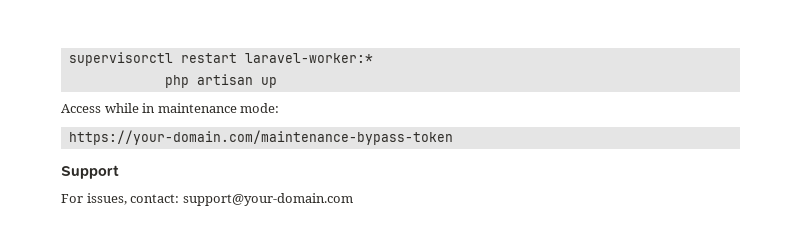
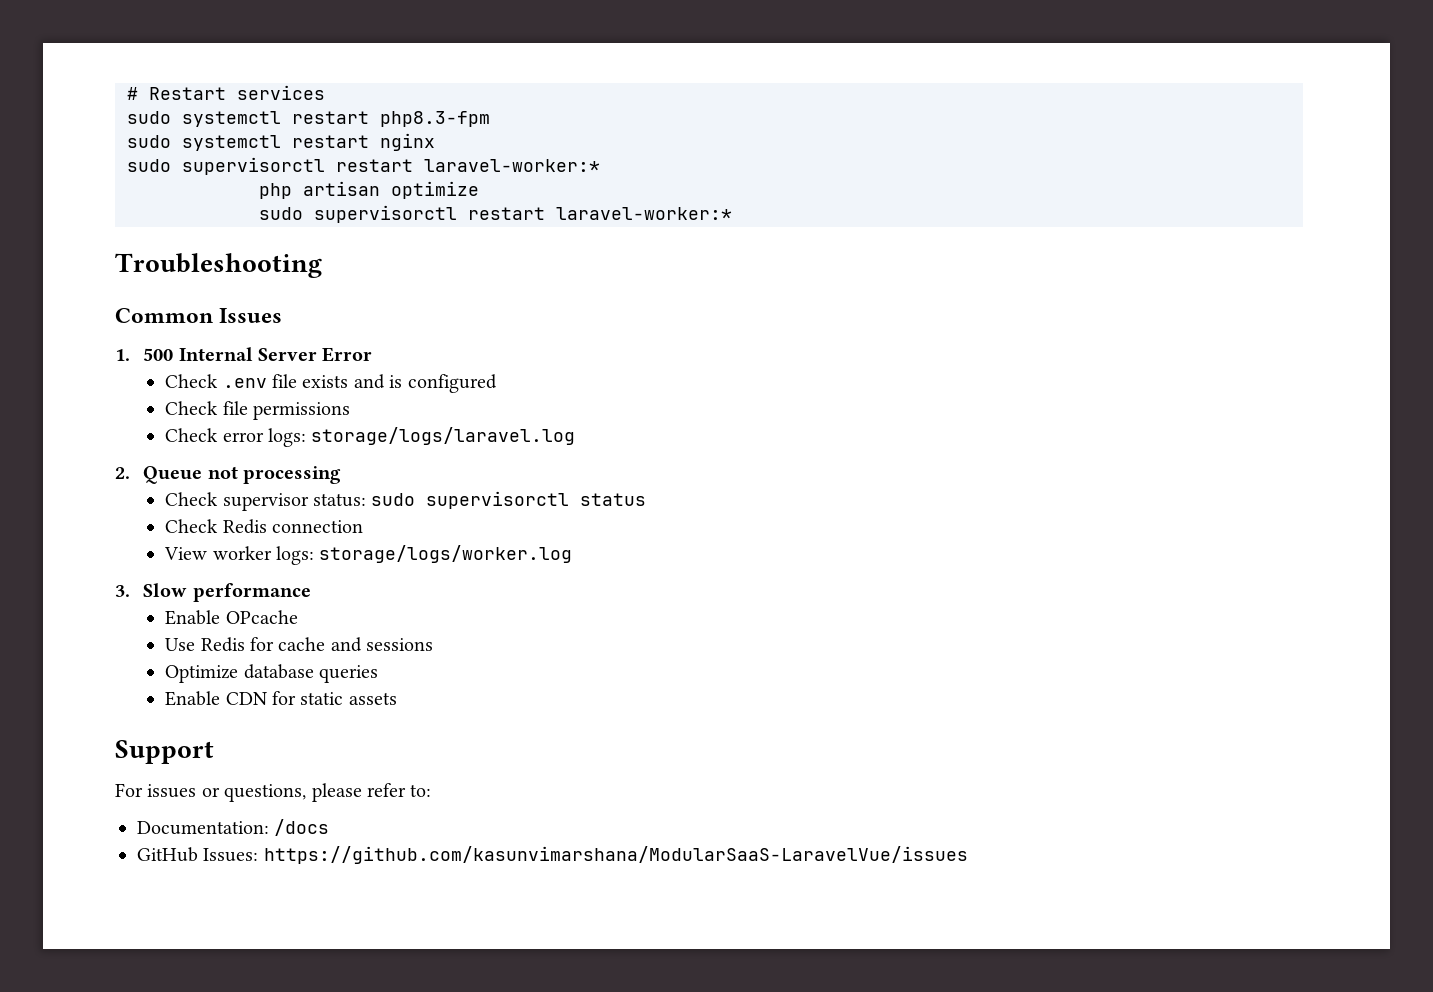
- supervisorctl restart laravel-worker:*
+ # Restart services
+ sudo systemctl restart php8.3-fpm
+ sudo systemctl restart nginx
+ sudo supervisorctl restart laravel-worker:*
- php artisan up
- Access while in maintenance mode:
- https://your-domain.com/maintenance-bypass-token
+ php artisan optimize
+ sudo supervisorctl restart laravel-worker:*
+ Troubleshooting
+ Common Issues
+ 1. 500 Internal Server Error
+ Check .env file exists and is configured
+ Check file permissions
+ Check error logs: storage/logs/laravel.log
+ 2. Queue not processing
+ Check supervisor status: sudo supervisorctl status
+ Check Redis connection
+ View worker logs: storage/logs/worker.log
+ 3. Slow performance
+ Enable OPcache
+ Use Redis for cache and sessions
+ Optimize database queries
+ Enable CDN for static assets
  Support
- For issues, contact: support@your-domain.com
+ For issues or questions, please refer to:
+ Documentation: /docs
+ GitHub Issues: https://github.com/kasunvimarshana/ModularSaaS-LaravelVue/issues

